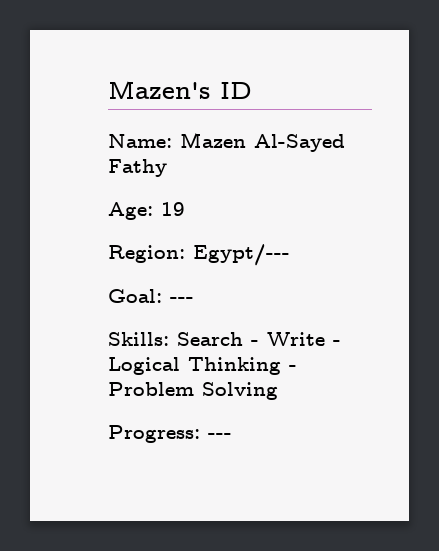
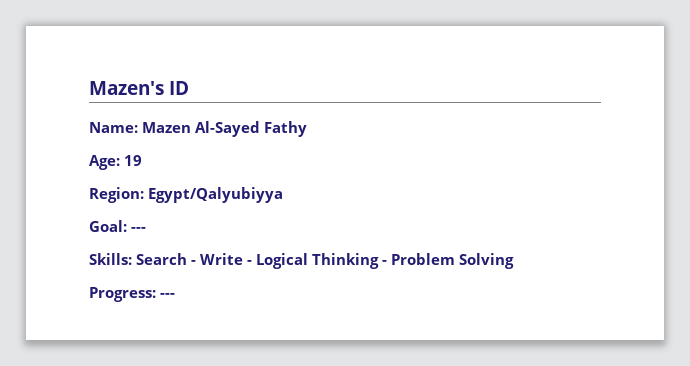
- Region: Egypt/---
+ Region: Egypt/Qalyubiyya

